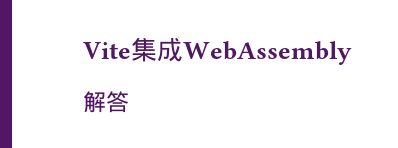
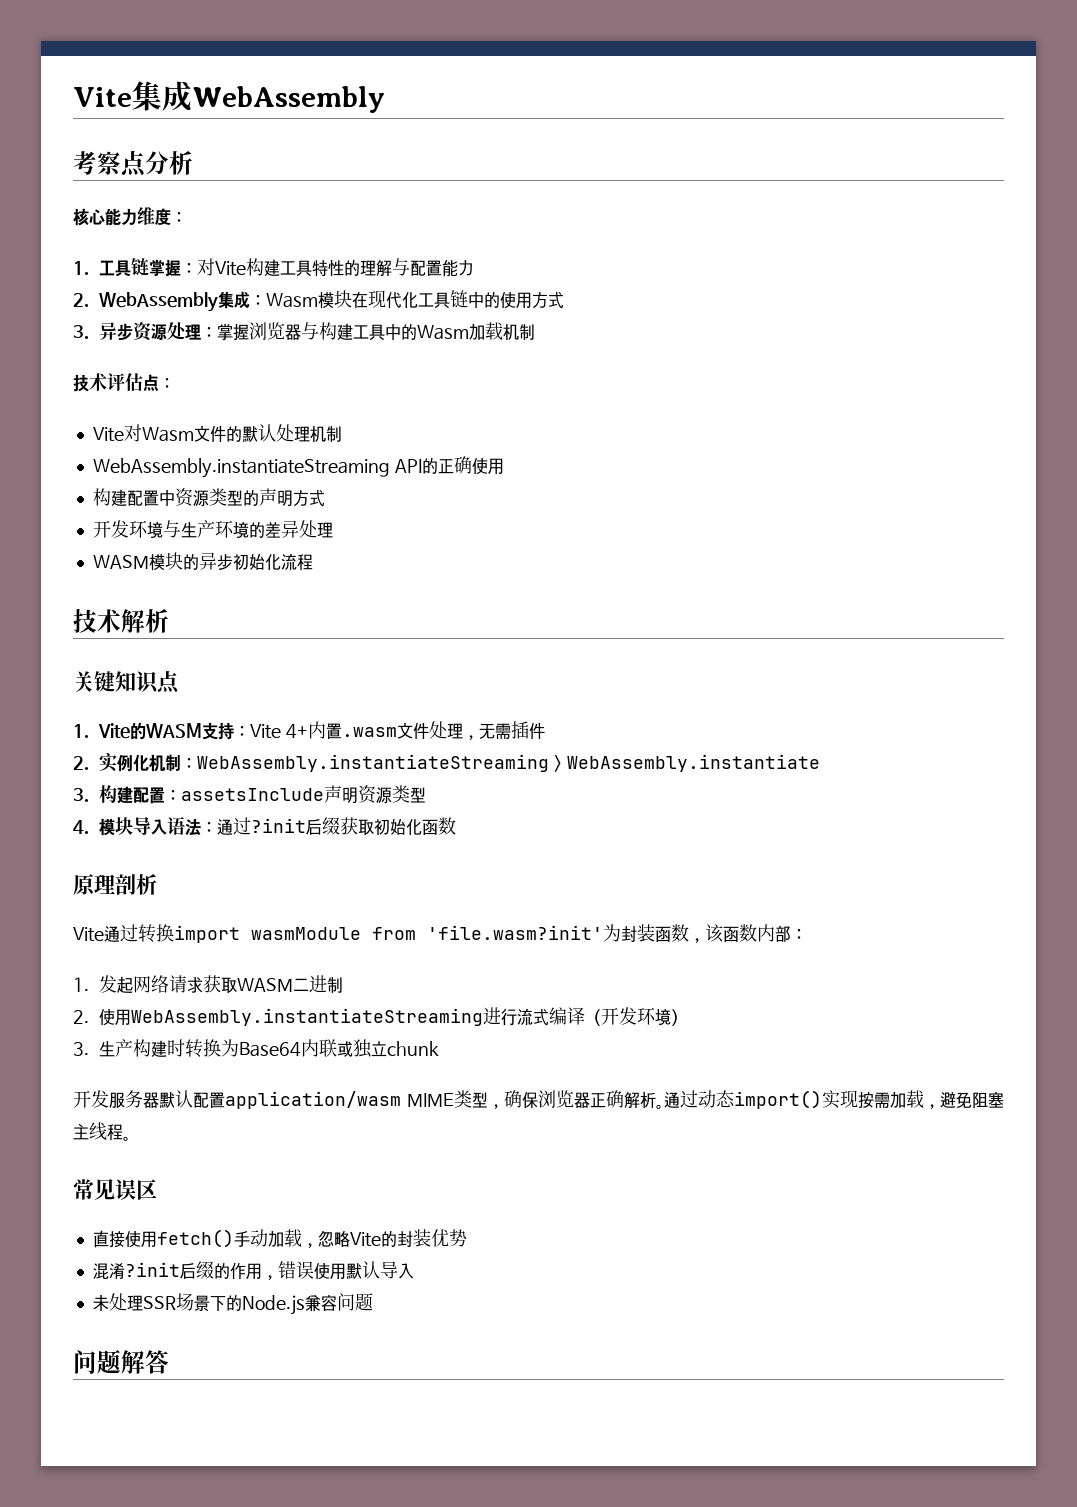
- 解答
+ 考察点分析
+ 核心能力维度：
+ 1.工具链掌握：对Vite构建工具特性的理解与配置能力
+ 2. WebAssembly集成：Wasm模块在现代化工具链中的使用方式
+ 3.异步资源处理：掌握浏览器与构建工具中的Wasm加载机制
+ 技术评估点：
+ Vite对Wasm文件的默认处理机制
+ WebAssembly.instantiateStreaming API的正确使用
+ 构建配置中资源类型的声明方式
+ 开发环境与生产环境的差异处理
+ WASM模块的异步初始化流程
+ 技术解析
+ 关键知识点
+ 1. Vite的WASM支持：Vite 4+内置.wasm文件处理，无需插件
+ 2.实例化机制：WebAssembly.instantiateStreaming > WebAssembly.instantiate
+ 3.构建配置：assetsInclude声明资源类型
+ 4.模块导入语法：通过?init后缀获取初始化函数
+ 原理剖析
+ Vite通过转换import wasmModule from 'file.wasm?init'为封装函数，该函数内部：
+ 1.发起网络请求获取WASM二进制
+ 2.使用WebAssembly.instantiateStreaming进行流式编译（开发环境）
+ 3.生产构建时转换为Base64内联或独立chunk
+ 开发服务器默认配置application/wasm MIME类型，确保浏览器正确解析。通过动态import()实现按需加载，避免阻塞主线程。
+ 常见误区
+ 直接使用fetch()手动加载，忽略Vite的封装优势
+ 混淆?init后缀的作用，错误使用默认导入
+ 未处理SSR场景下的Node.js兼容问题
+ 问题解答

